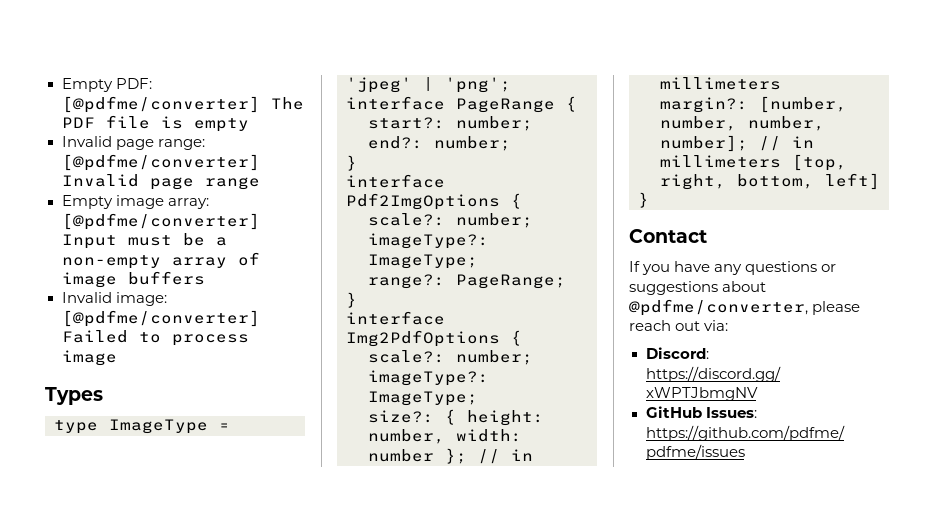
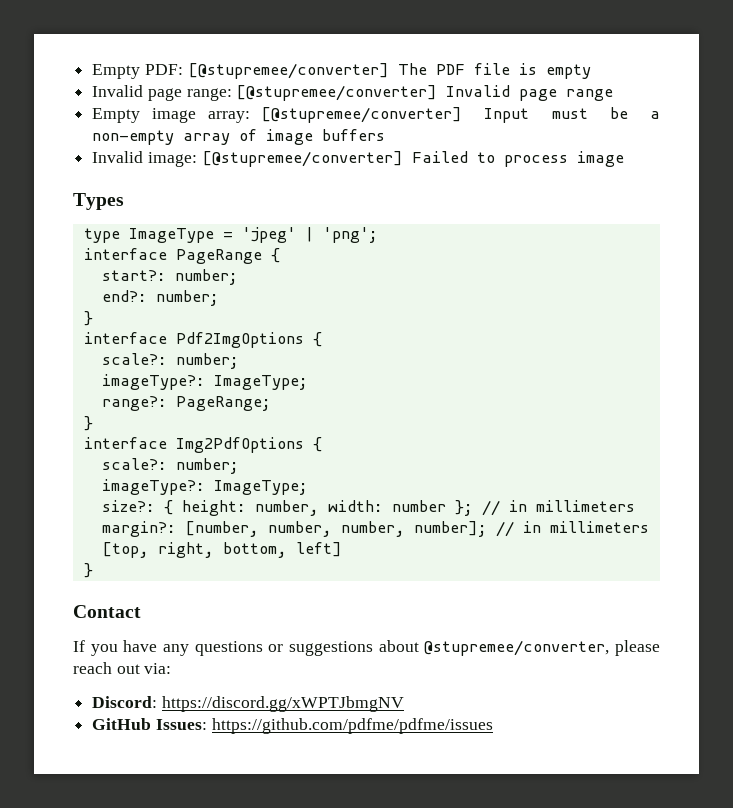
- Empty PDF: [@pdfme/converter] The PDF file is empty
+ Empty PDF: [@stupremee/converter] The PDF file is empty
- Invalid page range: [@pdfme/converter] Invalid page range
+ Invalid page range: [@stupremee/converter] Invalid page range
- Empty image array: [@pdfme/converter] Input must be a non-empty array of image buffers
+ Empty image array: [@stupremee/converter] Input must be a non-empty array of image buffers
- Invalid image: [@pdfme/converter] Failed to process image
+ Invalid image: [@stupremee/converter] Failed to process image
- If you have any questions or suggestions about @pdfme/converter, please reach out via:
+ If you have any questions or suggestions about @stupremee/converter, please reach out via:

